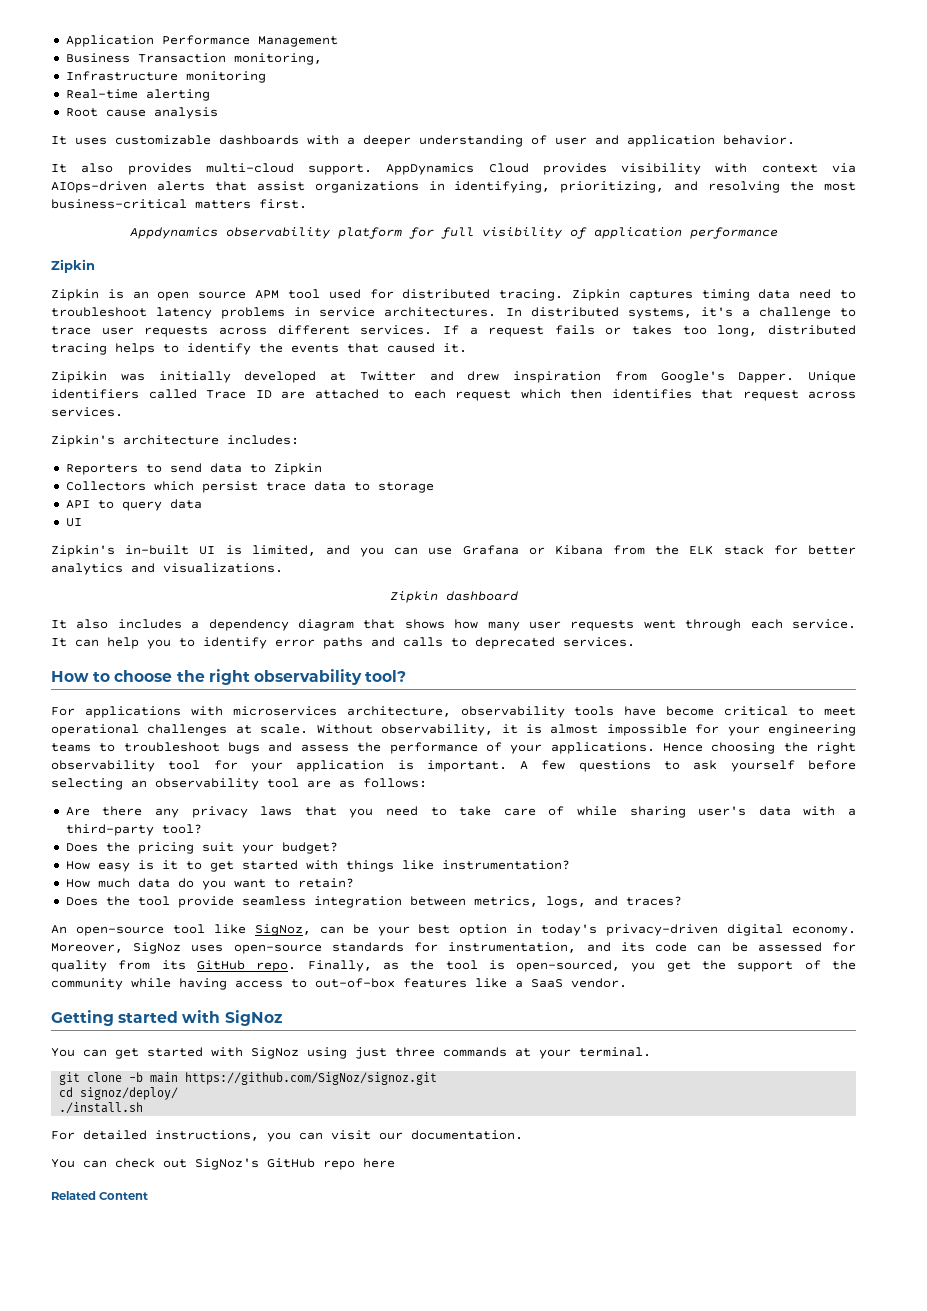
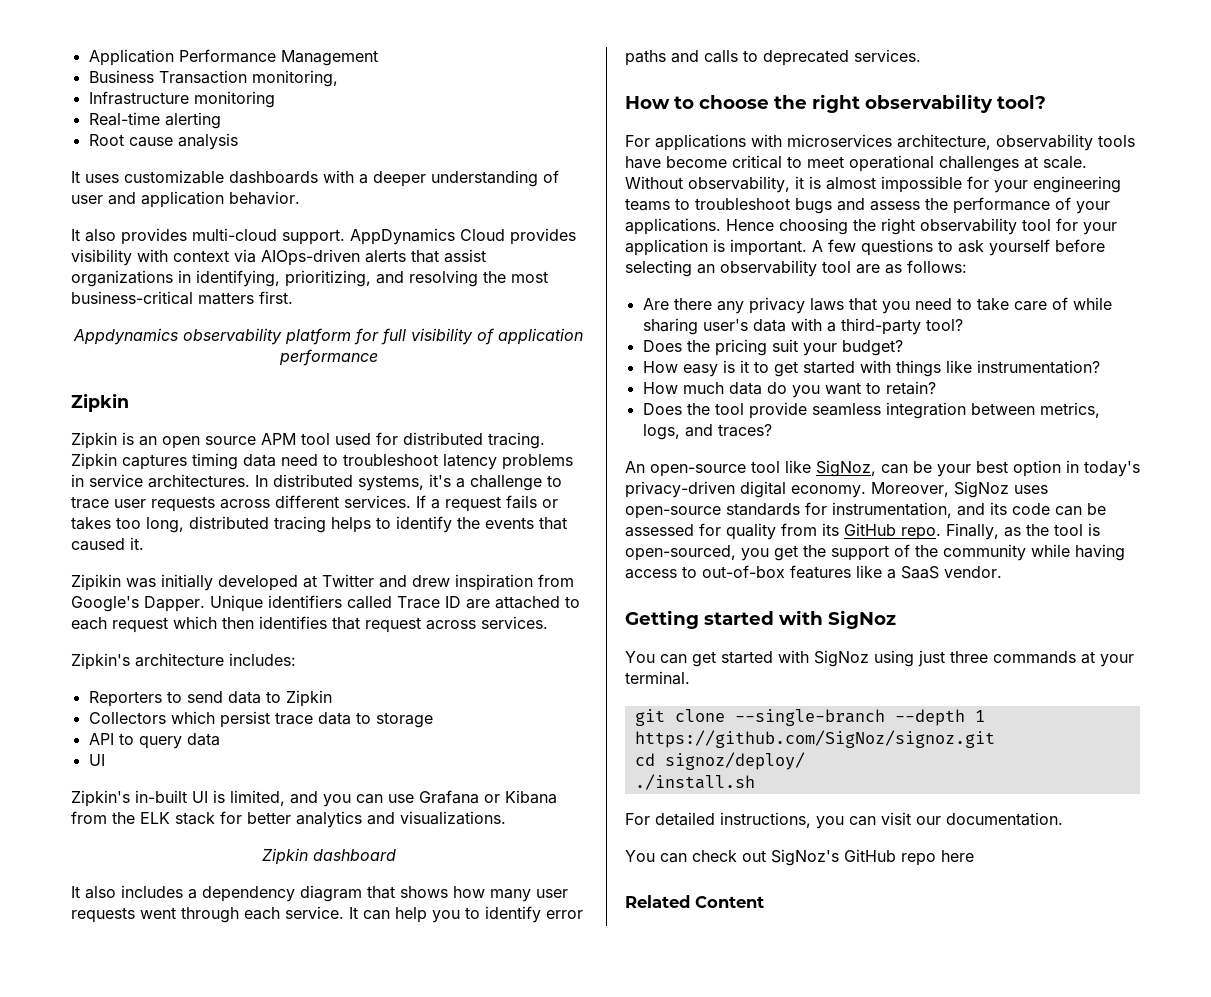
- git clone -b main https://github.com/SigNoz/signoz.git
+ git clone --single-branch --depth 1 https://github.com/SigNoz/signoz.git

